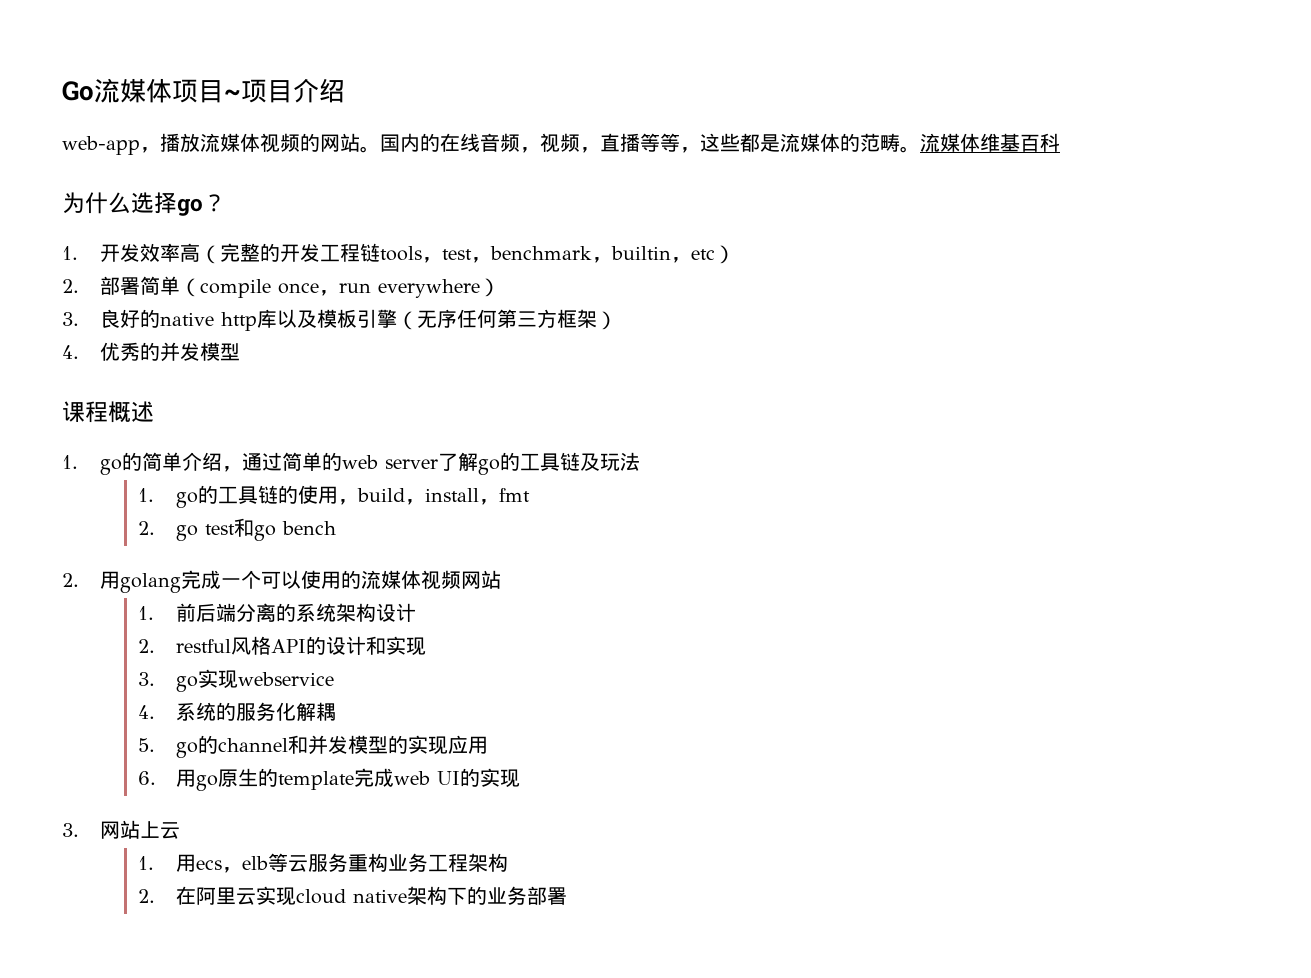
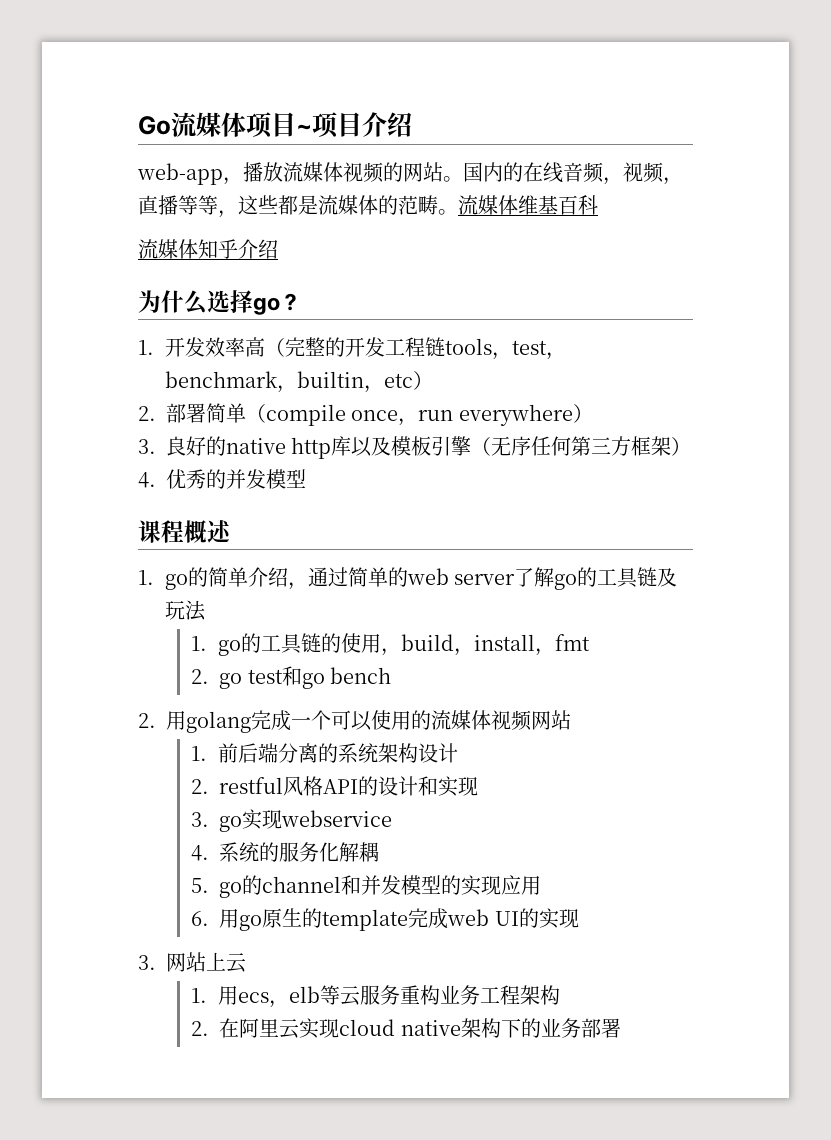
+ 流媒体知乎介绍

